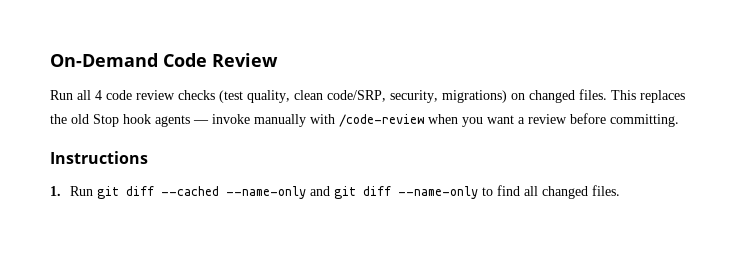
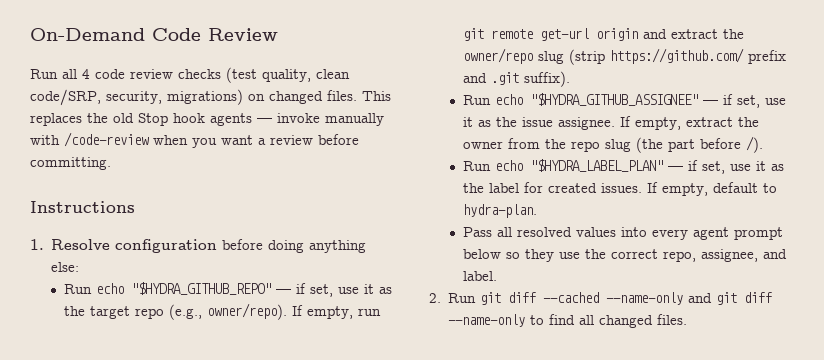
- 1. Run git diff --cached --name-only and git diff --name-only to find all changed files.
+ 1. Resolve configuration before doing anything else:
+ Run echo "$HYDRA_GITHUB_REPO" — if set, use it as the target repo (e.g., owner/repo). If empty, run git remote get-url origin and extract the owner/repo slug (strip https://github.com/ prefix and .git suffix).
+ Run echo "$HYDRA_GITHUB_ASSIGNEE" — if set, use it as the issue assignee. If empty, extract the owner from the repo slug (the part before /).
+ Run echo "$HYDRA_LABEL_PLAN" — if set, use it as the label for created issues. If empty, default to hydra-plan.
+ Pass all resolved values into every agent prompt below so they use the correct repo, assignee, and label.
+ 2. Run git diff --cached --name-only and git diff --name-only to find all changed files.

